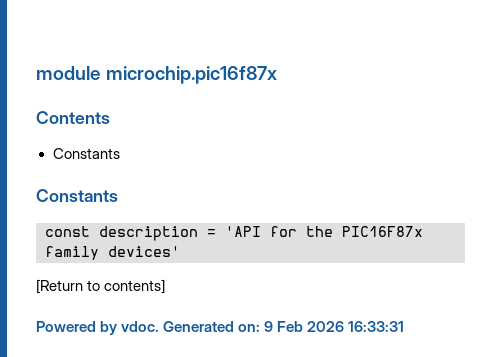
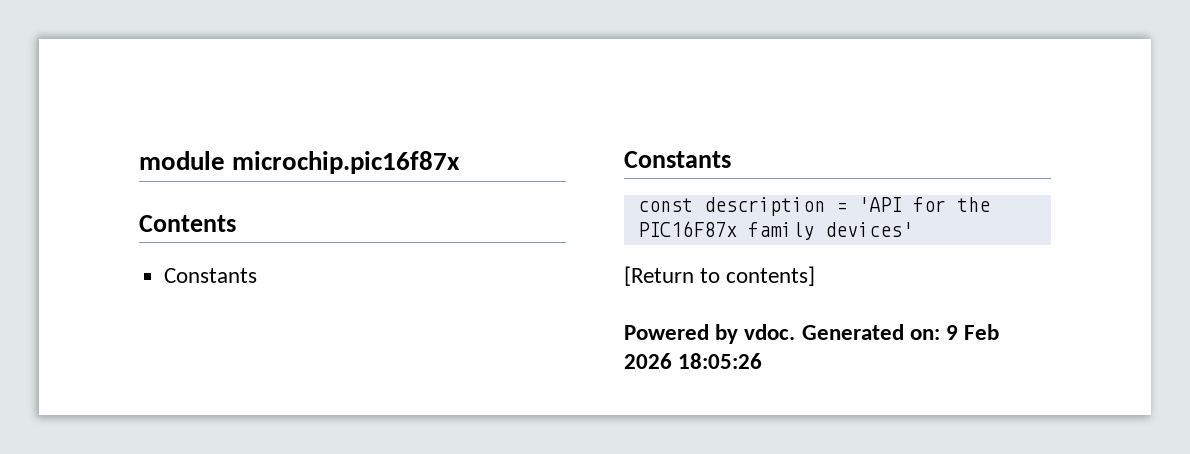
- Generated on: 9 Feb 2026 16:33:31
+ Generated on: 9 Feb 2026 18:05:26

